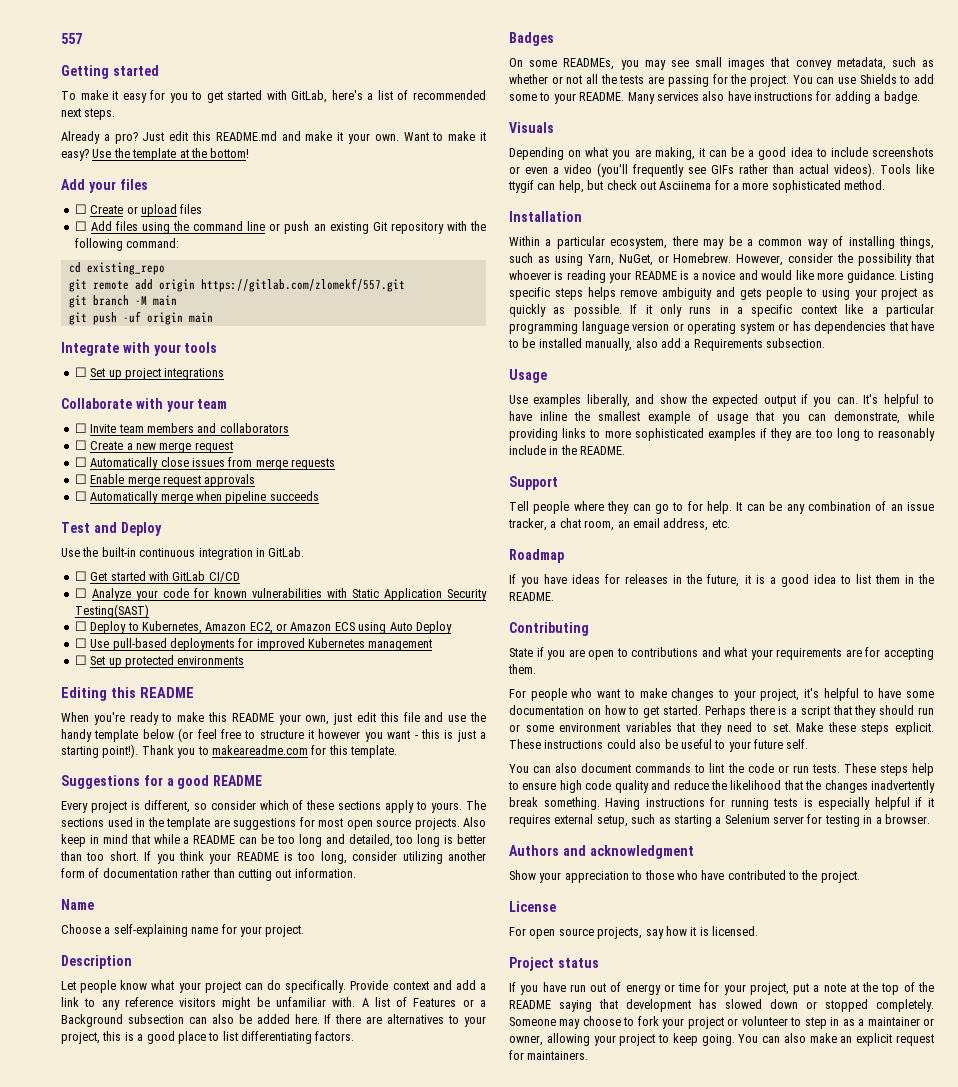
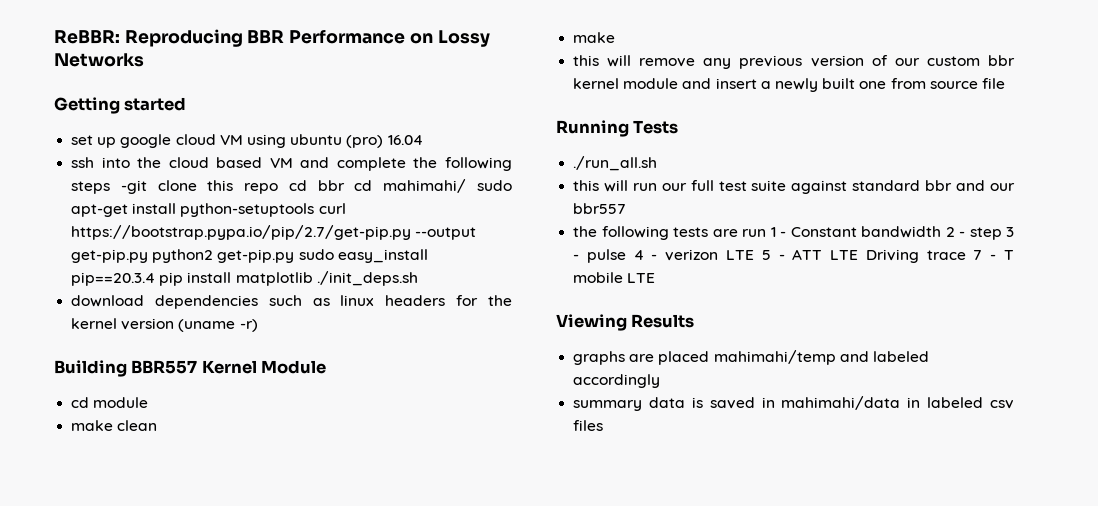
- 557
+ ReBBR: Reproducing BBR Performance on Lossy Networks
  Getting started
- To make it easy for you to get started with GitLab, here's a list of recommended next steps.
- Already a pro? Just edit this README.md and make it your own. Want to make it easy? Use the template at the bottom!
- Add your files
- ☐ Create or upload files
- ☐ Add files using the command line or push an existing Git repository with the following command:
- cd existing_repo
- git remote add origin https://gitlab.com/zlomekf/557.git
- git branch -M main
- git push -uf origin main
- Integrate with your tools
- ☐ Set up project integrations
- Collaborate with your team
- ☐ Invite team members and collaborators
- ☐ Create a new merge request
- ☐ Automatically close issues from merge requests
- ☐ Enable merge request approvals
- ☐ Automatically merge when pipeline succeeds
- Test and Deploy
- Use the built-in continuous integration in GitLab.
- ☐ Get started with GitLab CI/CD
- ☐ Analyze your code for known vulnerabilities with Static Application Security Testing(SAST)
- ☐ Deploy to Kubernetes, Amazon EC2, or Amazon ECS using Auto Deploy
- ☐ Use pull-based deployments for improved Kubernetes management
- ☐ Set up protected environments
- Editing this README
- When you're ready to make this README your own, just edit this file and use the handy template below (or feel free to structure it however you want - this is just a starting point!). Thank you to makeareadme.com for this template.
- Suggestions for a good README
- Every project is different, so consider which of these sections apply to yours. The sections used in the template are suggestions for most open source projects. Also keep in mind that while a README can be too long and detailed, too long is better than too short. If you think your README is too long, consider utilizing another form of documentation rather than cutting out information.
- Name
- Choose a self-explaining name for your project.
- Description
- Let people know what your project can do specifically. Provide context and add a link to any reference visitors might be unfamiliar with. A list of Features or a Background subsection can also be added here. If there are alternatives to your project, this is a good place to list differentiating factors.
- Badges
- On some READMEs, you may see small images that convey metadata, such as whether or not all the tests are passing for the project. You can use Shields to add some to your README. Many services also have instructions for adding a badge.
- Visuals
- Depending on what you are making, it can be a good idea to include screenshots or even a video (you'll frequently see GIFs rather than actual videos). Tools like ttygif can help, but check out Asciinema for a more sophisticated method.
- Installation
- Within a particular ecosystem, there may be a common way of installing things, such as using Yarn, NuGet, or Homebrew. However, consider the possibility that whoever is reading your README is a novice and would like more guidance. Listing specific steps helps remove ambiguity and gets people to using your project as quickly as possible. If it only runs in a specific context like a particular programming language version or operating system or has dependencies that have to be installed manually, also add a Requirements subsection.
- Usage
- Use examples liberally, and show the expected output if you can. It's helpful to have inline the smallest example of usage that you can demonstrate, while providing links to more sophisticated examples if they are too long to reasonably include in the README.
- Support
- Tell people where they can go to for help. It can be any combination of an issue tracker, a chat room, an email address, etc.
- Roadmap
- If you have ideas for releases in the future, it is a good idea to list them in the README.
- Contributing
- State if you are open to contributions and what your requirements are for accepting them.
- For people who want to make changes to your project, it's helpful to have some documentation on how to get started. Perhaps there is a script that they should run or some environment variables that they need to set. Make these steps explicit. These instructions could also be useful to your future self.
- You can also document commands to lint the code or run tests. These steps help to ensure high code quality and reduce the likelihood that the changes inadvertently break something. Having instructions for running tests is especially helpful if it requires external setup, such as starting a Selenium server for testing in a browser.
- Authors and acknowledgment
- Show your appreciation to those who have contributed to the project.
- License
- For open source projects, say how it is licensed.
- Project status
- If you have run out of energy or time for your project, put a note at the top of the README saying that development has slowed down or stopped completely. Someone may choose to fork your project or volunteer to step in as a maintainer or owner, allowing your project to keep going. You can also make an explicit request for maintainers.
+ set up google cloud VM using ubuntu (pro) 16.04
+ ssh into the cloud based VM and complete the following steps -git clone this repo cd bbr cd mahimahi/ sudo apt-get install python-setuptools curl https://bootstrap.pypa.io/pip/2.7/get-pip.py --output get-pip.py python2 get-pip.py sudo easy_install pip==20.3.4 pip install matplotlib ./init_deps.sh
+ download dependencies such as linux headers for the kernel version (uname -r)
+ Building BBR557 Kernel Module
+ cd module
+ make clean
+ make
+ this will remove any previous version of our custom bbr kernel module and insert a newly built one from source file
+ Running Tests
+ ./run_all.sh
+ this will run our full test suite against standard bbr and our bbr557
+ the following tests are run 1 - Constant bandwidth 2 - step 3 - pulse 4 - verizon LTE 5 - ATT LTE Driving trace 7 - T mobile LTE
+ Viewing Results
+ graphs are placed mahimahi/temp and labeled accordingly
+ summary data is saved in mahimahi/data in labeled csv files

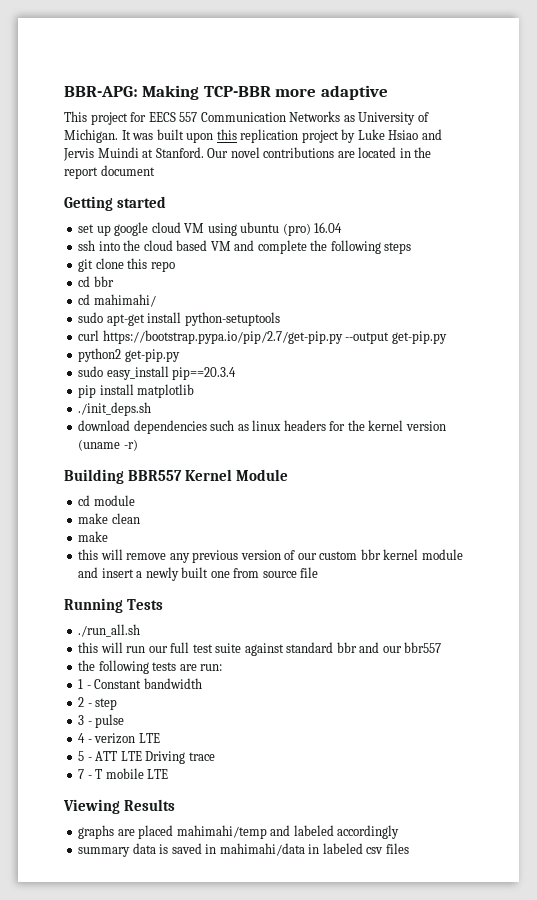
- ReBBR: Reproducing BBR Performance on Lossy Networks
+ BBR-APG: Making TCP-BBR more adaptive
+ This project for EECS 557 Communication Networks as University of Michigan. It was built upon this replication project by Luke Hsiao and Jervis Muindi at Stanford. Our novel contributions are located in the report document
- ssh into the cloud based VM and complete the following steps -git clone this repo cd bbr cd mahimahi/ sudo apt-get install python-setuptools curl https://bootstrap.pypa.io/pip/2.7/get-pip.py --output get-pip.py python2 get-pip.py sudo easy_install pip==20.3.4 pip install matplotlib ./init_deps.sh
+ ssh into the cloud based VM and complete the following steps
+ git clone this repo
+ cd bbr
+ cd mahimahi/
+ sudo apt-get install python-setuptools
+ curl https://bootstrap.pypa.io/pip/2.7/get-pip.py --output get-pip.py
+ python2 get-pip.py
+ sudo easy_install pip==20.3.4
+ pip install matplotlib
+ ./init_deps.sh
- the following tests are run 1 - Constant bandwidth 2 - step 3 - pulse 4 - verizon LTE 5 - ATT LTE Driving trace 7 - T mobile LTE
+ the following tests are run:
+ 1 - Constant bandwidth
+ 2 - step
+ 3 - pulse
+ 4 - verizon LTE
+ 5 - ATT LTE Driving trace
+ 7 - T mobile LTE

